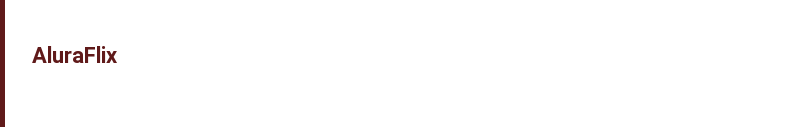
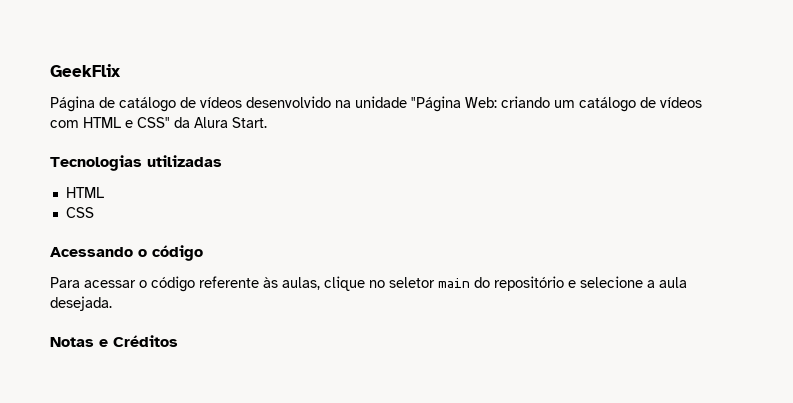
- AluraFlix
+ GeekFlix
+ Página de catálogo de vídeos desenvolvido na unidade "Página Web: criando um catálogo de vídeos com HTML e CSS" da Alura Start.
+ Tecnologias utilizadas
+ HTML
+ CSS
+ Acessando o código
+ Para acessar o código referente às aulas, clique no seletor main do repositório e selecione a aula desejada.
+ Notas e Créditos

